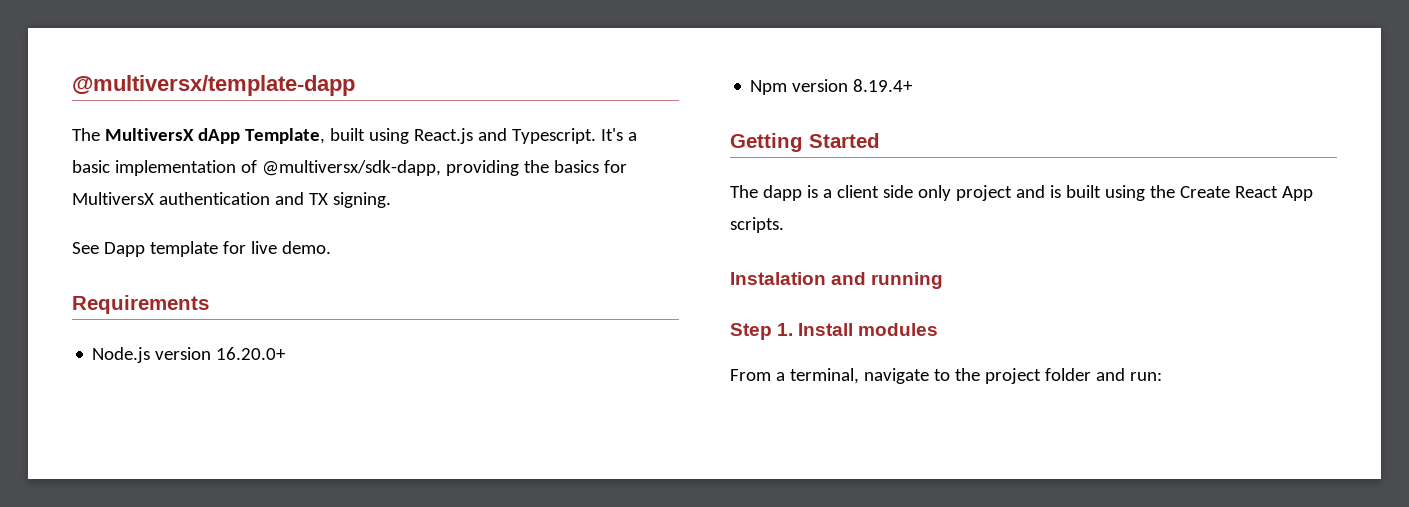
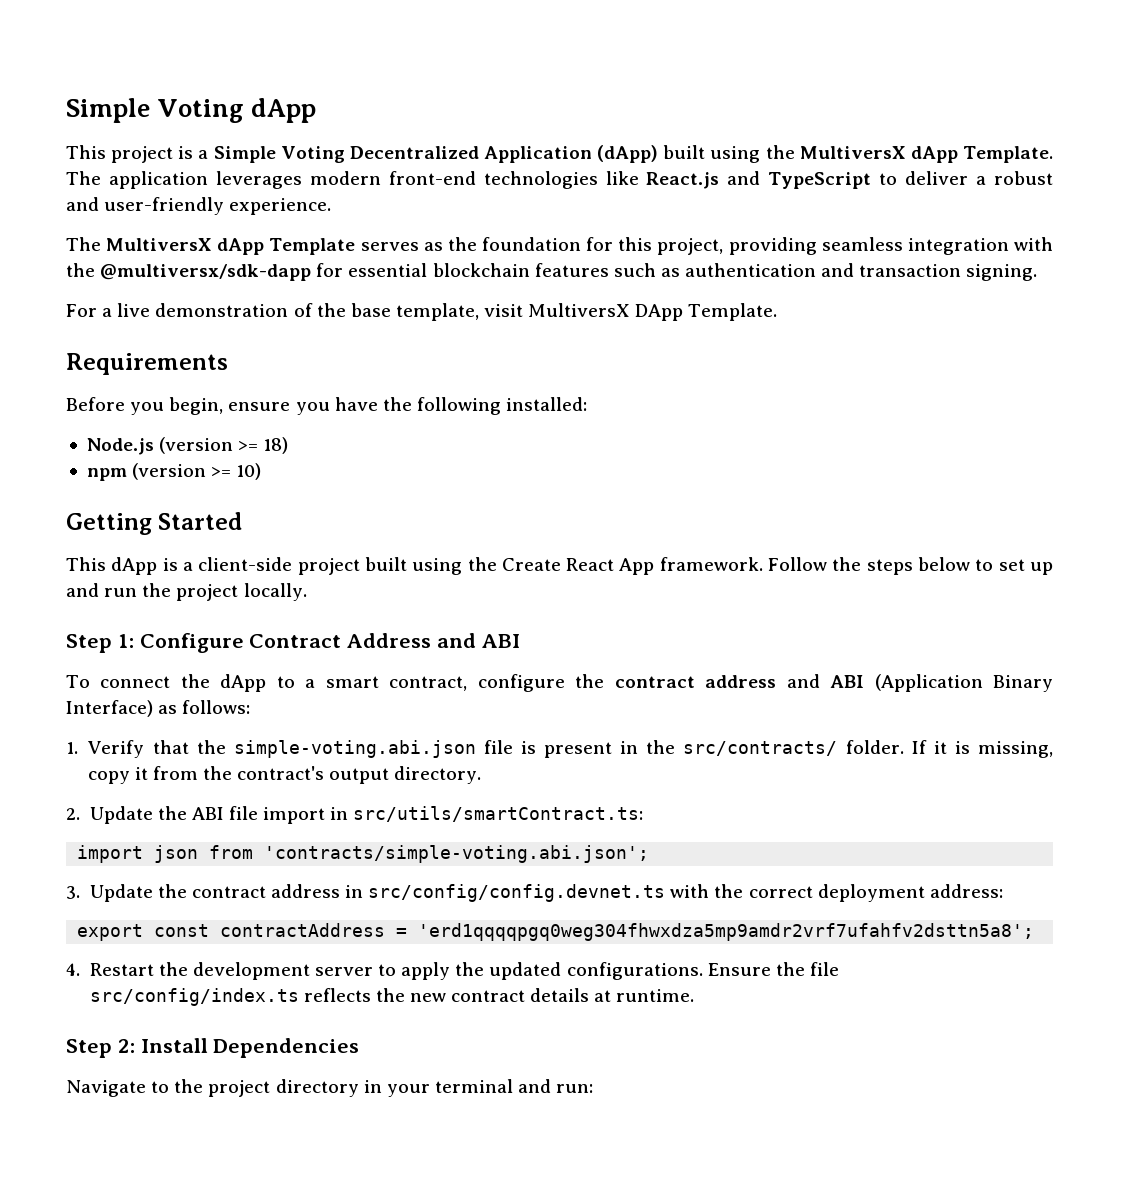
- @multiversx/template-dapp
- The MultiversX dApp Template, built using React.js and Typescript. It's a basic implementation of @multiversx/sdk-dapp, providing the basics for MultiversX authentication and TX signing.
+ Simple Voting dApp
+ This project is a Simple Voting Decentralized Application (dApp) built using the MultiversX dApp Template. The application leverages modern front-end technologies like React.js and TypeScript to deliver a robust and user-friendly experience.
+ The MultiversX dApp Template serves as the foundation for this project, providing seamless integration with the @multiversx/sdk-dapp for essential blockchain features such as authentication and transaction signing.
- See Dapp template for live demo.
+ For a live demonstration of the base template, visit MultiversX DApp Template.
  Requirements
- Node.js version 16.20.0+
- Npm version 8.19.4+
+ Before you begin, ensure you have the following installed:
+ Node.js (version >= 18)
+ npm (version >= 10)
  Getting Started
- The dapp is a client side only project and is built using the Create React App scripts.
- Instalation and running
- Step 1. Install modules
- From a terminal, navigate to the project folder and run:
+ This dApp is a client-side project built using the Create React App framework. Follow the steps below to set up and run the project locally.
+ Step 1: Configure Contract Address and ABI
+ To connect the dApp to a smart contract, configure the contract address and ABI (Application Binary Interface) as follows:
+ 1. Verify that the simple-voting.abi.json file is present in the src/contracts/ folder. If it is missing, copy it from the contract's output directory.
+ 2. Update the ABI file import in src/utils/smartContract.ts:
+ import json from 'contracts/simple-voting.abi.json';
+ 3. Update the contract address in src/config/config.devnet.ts with the correct deployment address:
+ export const contractAddress = 'erd1qqqqpgq0weg304fhwxdza5mp9amdr2vrf7ufahfv2dsttn5a8';
+ 4. Restart the development server to apply the updated configurations. Ensure the file src/config/index.ts reflects the new contract details at runtime.
+ Step 2: Install Dependencies
+ Navigate to the project directory in your terminal and run:

